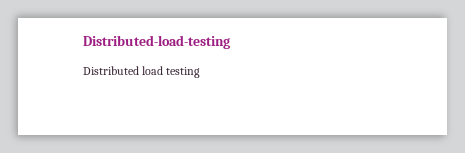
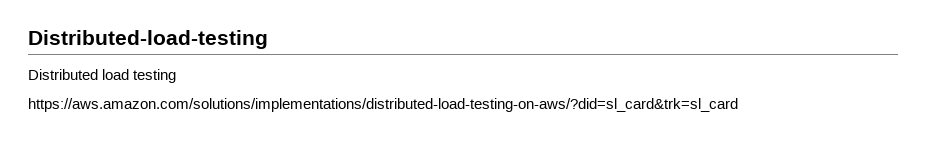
+ https://aws.amazon.com/solutions/implementations/distributed-load-testing-on-aws/?did=sl_card&trk=sl_card

